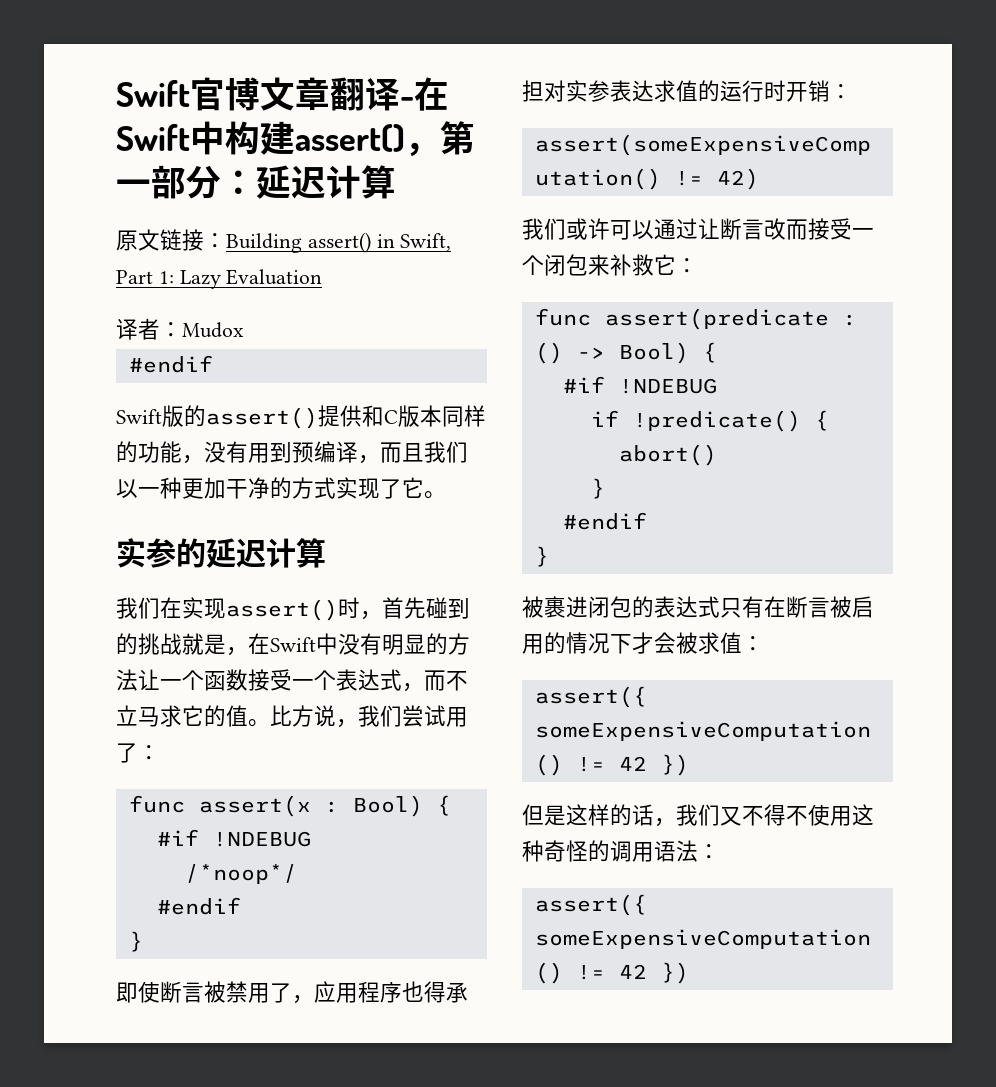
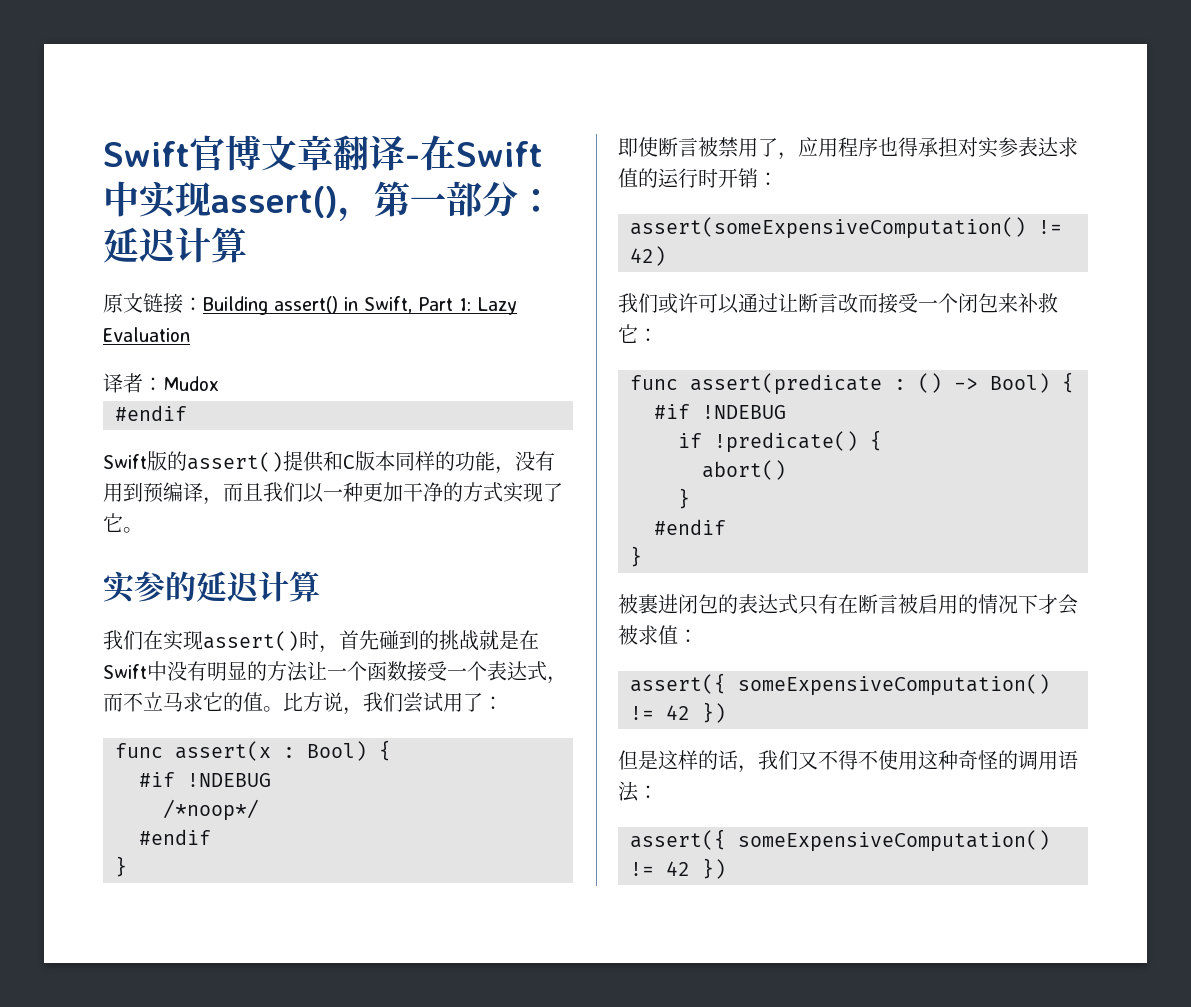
- Swift官博文章翻译-在Swift中构建assert()，第一部分：延迟计算
+ Swift官博文章翻译-在Swift中实现assert()，第一部分：延迟计算
- 我们在实现assert()时，首先碰到的挑战就是，在Swift中没有明显的方法让一个函数接受一个表达式，而不立马求它的值。
+ 我们在实现assert()时，首先碰到的挑战就是在Swift中没有明显的方法让一个函数接受一个表达式，而不立马求它的值。

